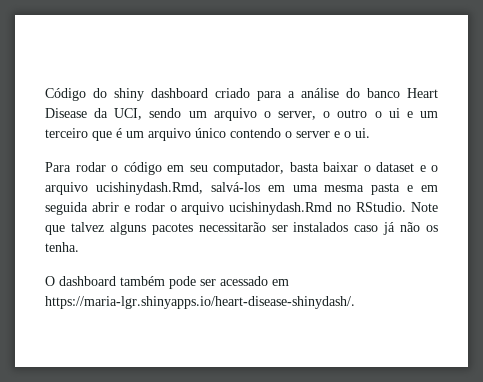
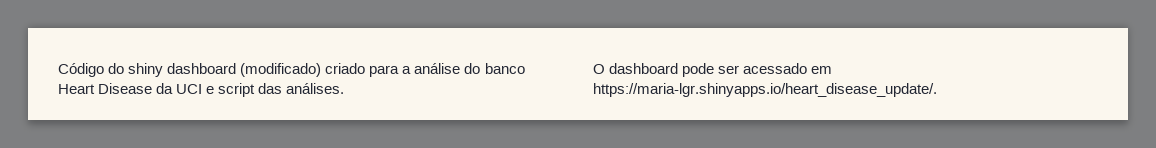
- Código do shiny dashboard criado para a análise do banco Heart Disease da UCI, sendo um arquivo o server, o outro o ui e um terceiro que é um arquivo único contendo o server e o ui.
- Para rodar o código em seu computador, basta baixar o dataset e o arquivo ucishinydash.Rmd, salvá-los em uma mesma pasta e em seguida abrir e rodar o arquivo ucishinydash.Rmd no RStudio. Note que talvez alguns pacotes necessitarão ser instalados caso já não os tenha.
+ Código do shiny dashboard (modificado) criado para a análise do banco Heart Disease da UCI e script das análises.
- O dashboard também pode ser acessado em https://maria-lgr.shinyapps.io/heart-disease-shinydash/.
+ O dashboard pode ser acessado em https://maria-lgr.shinyapps.io/heart_disease_update/.

